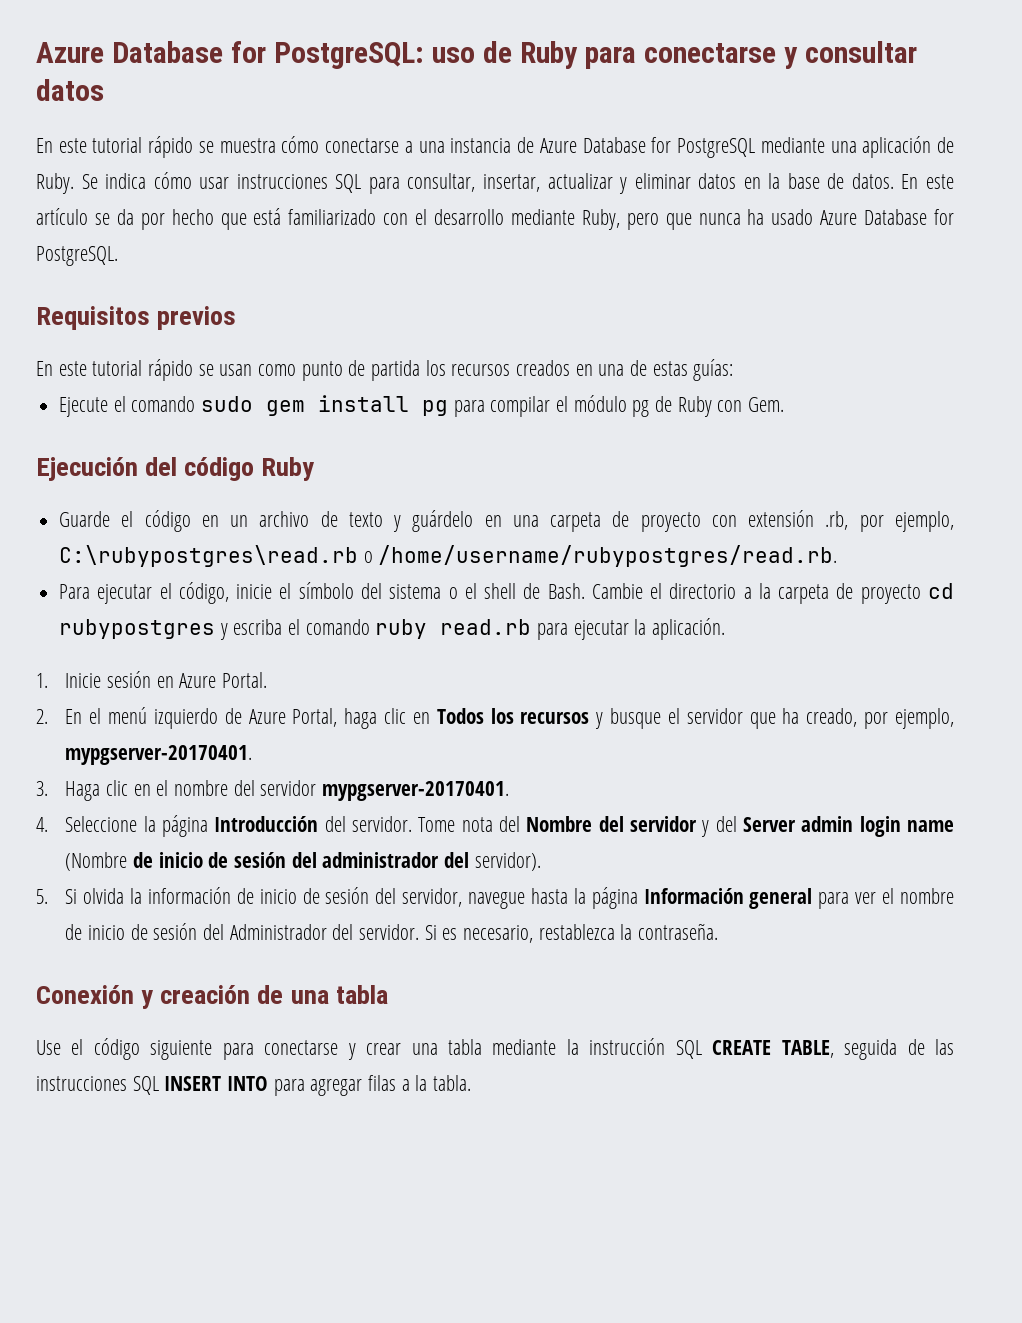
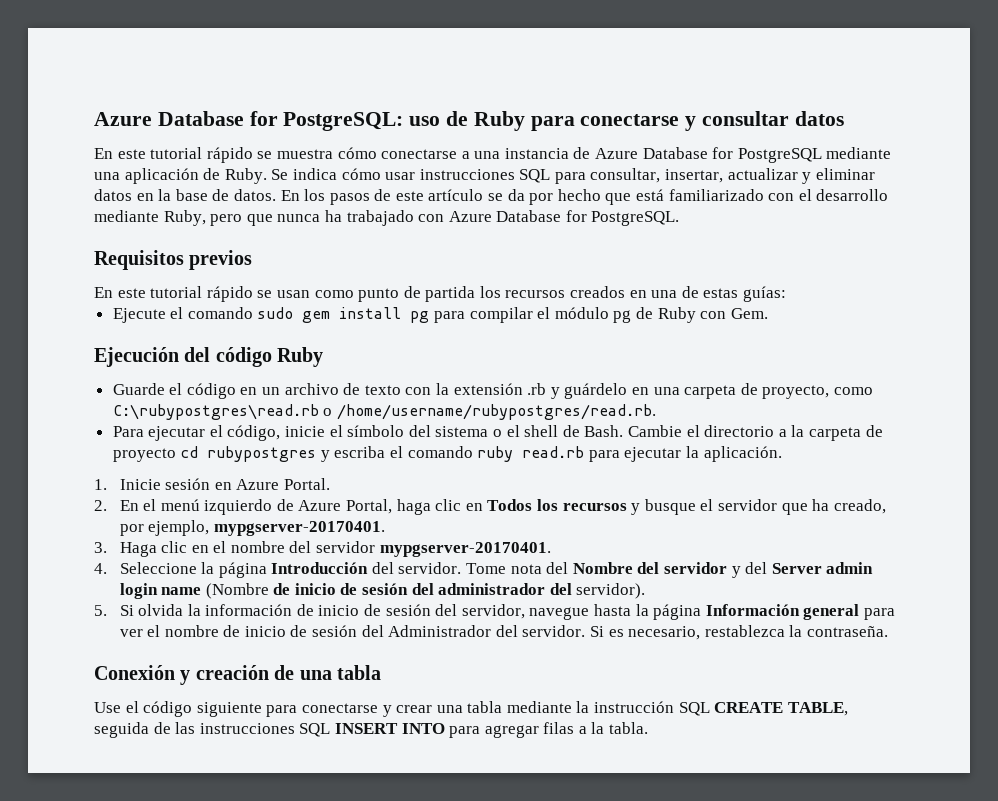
- En este artículo se da por hecho que está familiarizado con el desarrollo mediante Ruby, pero que nunca ha usado Azure Database for PostgreSQL.
+ En los pasos de este artículo se da por hecho que está familiarizado con el desarrollo mediante Ruby, pero que nunca ha trabajado con Azure Database for PostgreSQL.
- Guarde el código en un archivo de texto y guárdelo en una carpeta de proyecto con extensión .rb, por ejemplo, C:\rubypostgres\read.rb o /home/username/rubypostgres/read.rb.
+ Guarde el código en un archivo de texto con la extensión .rb y guárdelo en una carpeta de proyecto, como C:\rubypostgres\read.rb o /home/username/rubypostgres/read.rb.

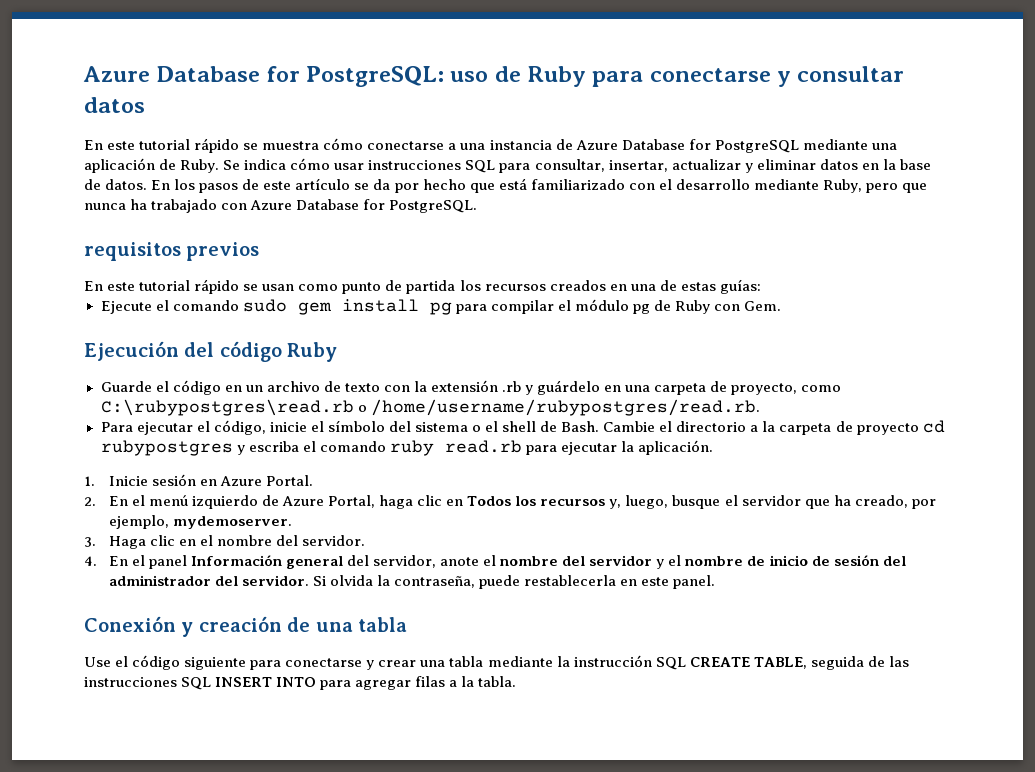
- Requisitos previos
+ requisitos previos
- 2. En el menú izquierdo de Azure Portal, haga clic en Todos los recursos y busque el servidor que ha creado, por ejemplo, mypgserver-20170401.
+ 2. En el menú izquierdo de Azure Portal, haga clic en Todos los recursos y, luego, busque el servidor que ha creado, por ejemplo, mydemoserver.
- 3. Haga clic en el nombre del servidor mypgserver-20170401.
+ 3. Haga clic en el nombre del servidor.
- 4. Seleccione la página Introducción del servidor. Tome nota del Nombre del servidor y del Server admin login name (Nombre de inicio de sesión del administrador del servidor).
- 5. Si olvida la información de inicio de sesión del servidor, navegue hasta la página Información general para ver el nombre de inicio de sesión del Administrador del servidor. Si es necesario, restablezca la contraseña.
+ 4. En el panel Información general del servidor, anote el nombre del servidor y el nombre de inicio de sesión del administrador del servidor. Si olvida la contraseña, puede restablecerla en este panel.

